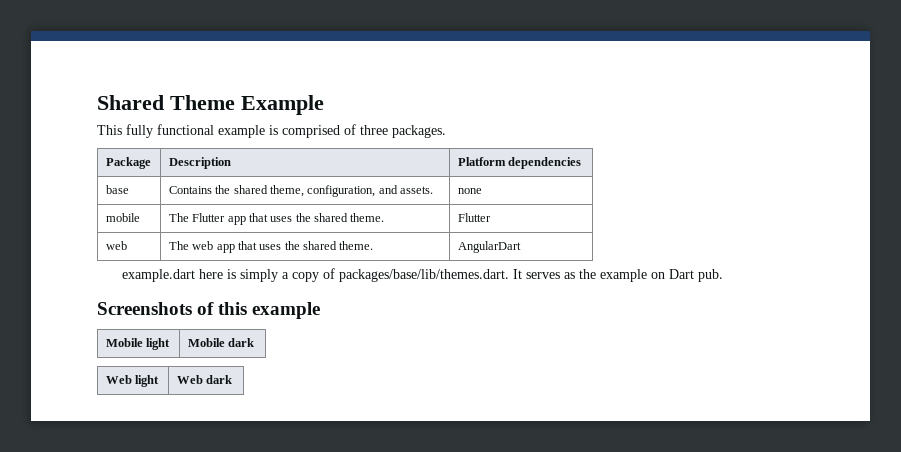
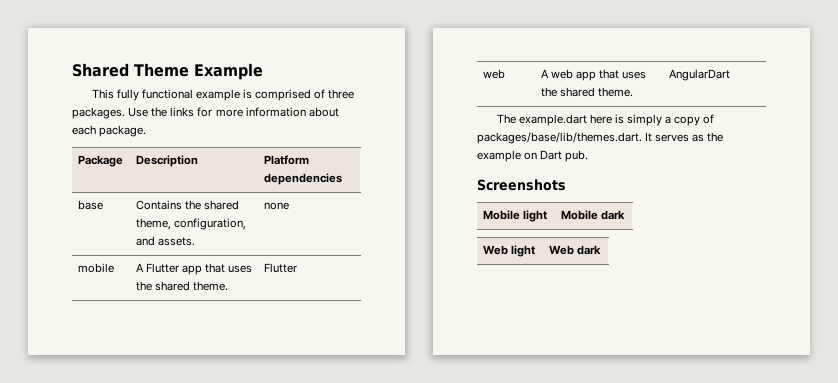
+ Use the links for more information about each package.
- mobile | The Flutter app that uses the shared theme. | Flutter
+ mobile | A Flutter app that uses the shared theme. | Flutter
- web | The web app that uses the shared theme. | AngularDart
+ web | A web app that uses the shared theme. | AngularDart
- example.dart here is simply a copy of packages/base/lib/themes.dart. It serves as the example on Dart pub.
+ The example.dart here is simply a copy of packages/base/lib/themes.dart. It serves as the example on Dart pub.
- Screenshots of this example
+ Screenshots

